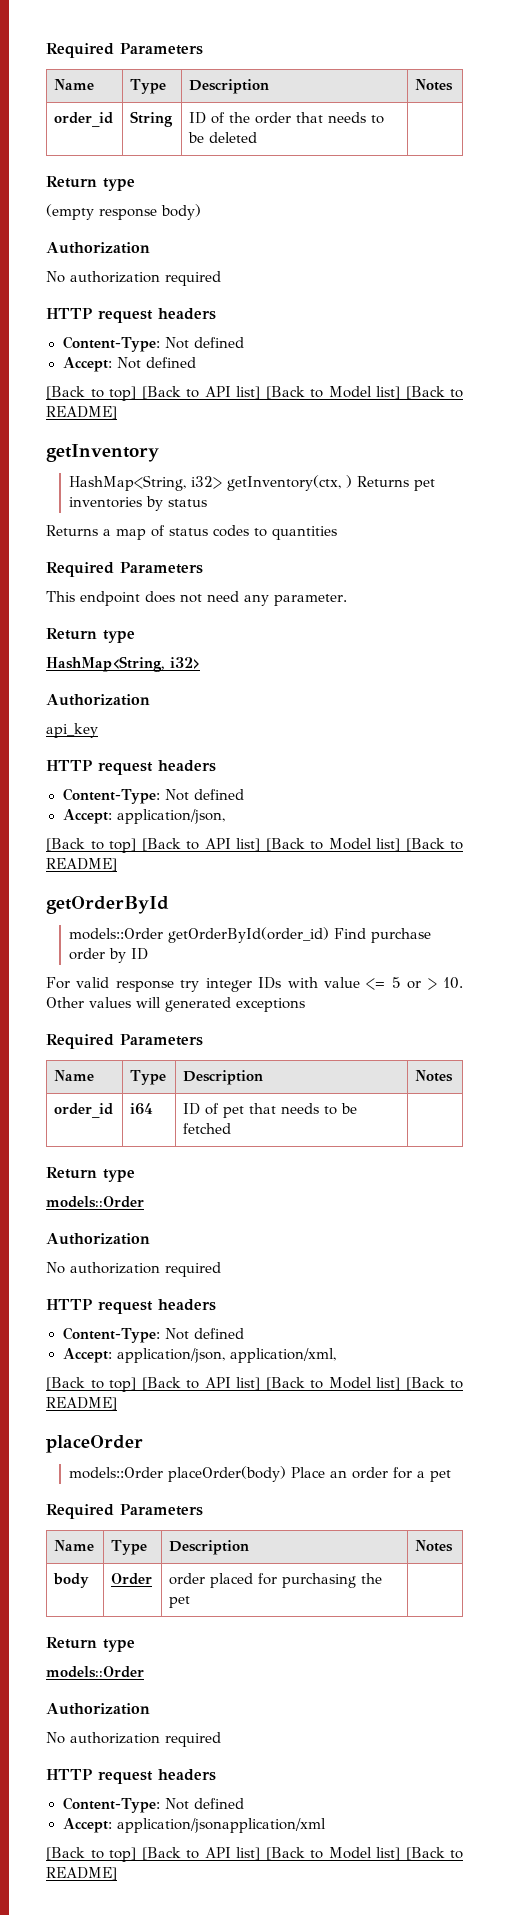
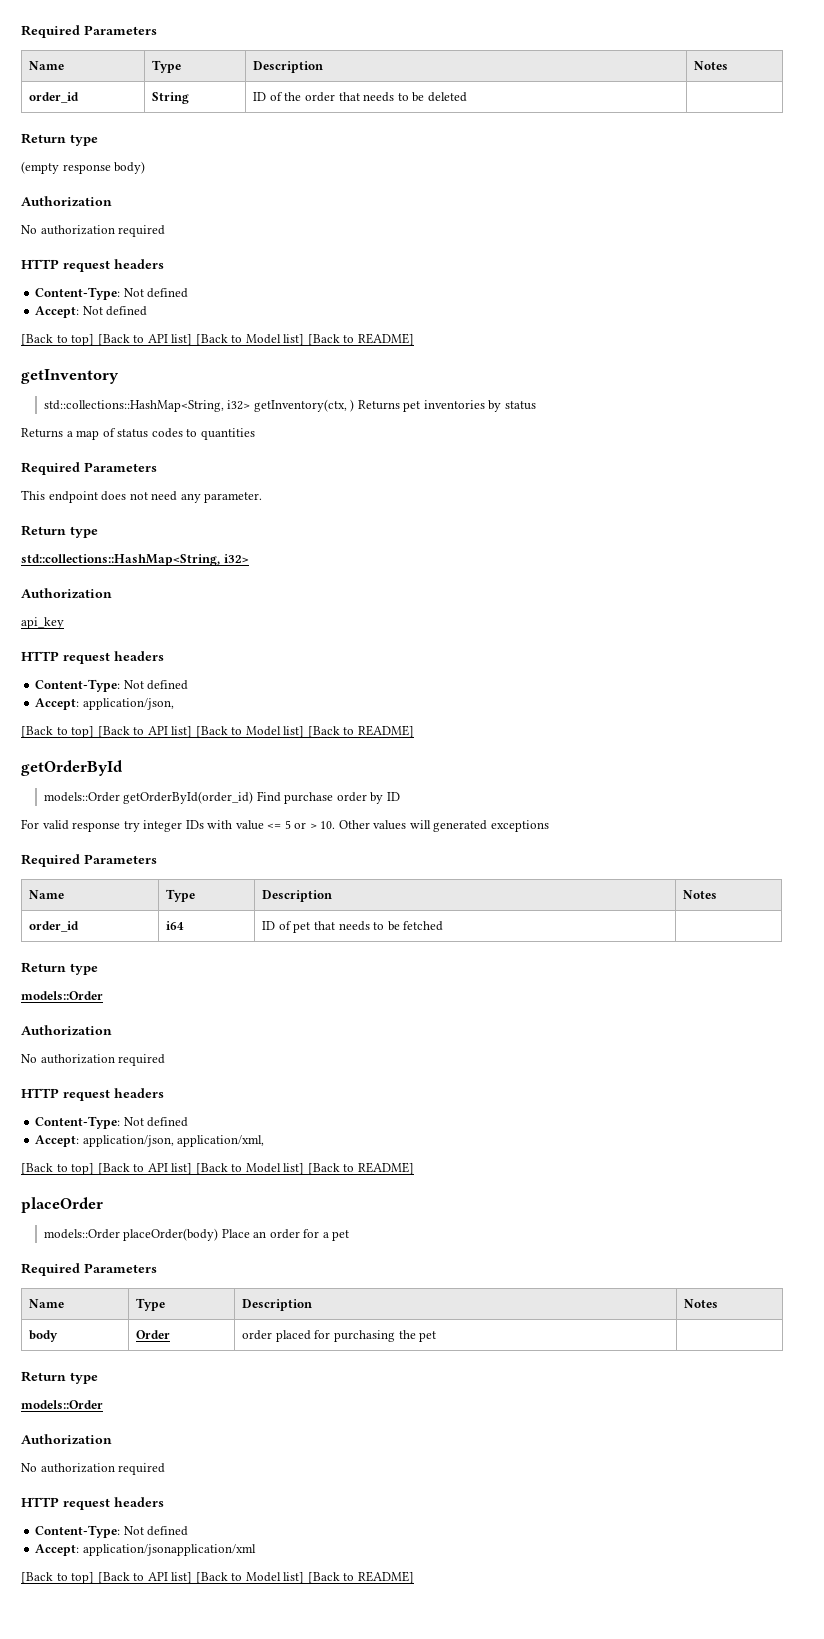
- HashMap<String, i32> getInventory(ctx, ) Returns pet inventories by status
+ std::collections::HashMap<String, i32> getInventory(ctx, ) Returns pet inventories by status
  This endpoint does not need any parameter.
  Return type
- HashMap<String, i32>
+ std::collections::HashMap<String, i32>

